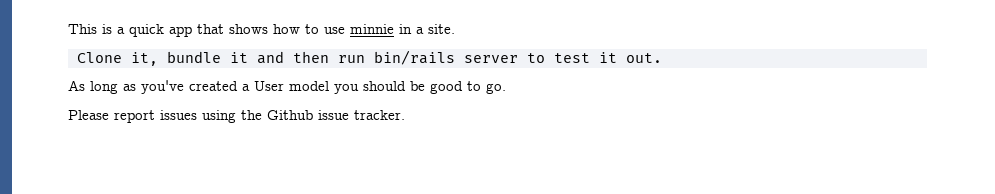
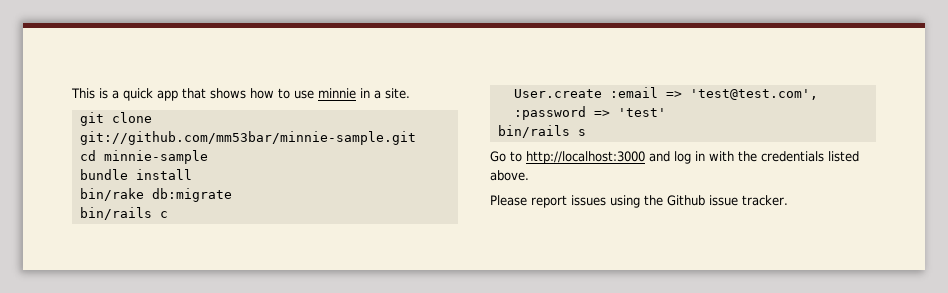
- Clone it, bundle it and then run bin/rails server to test it out.
- As long as you've created a User model you should be good to go.
+ git clone git://github.com/mm53bar/minnie-sample.git
+ cd minnie-sample
+ bundle install
+ bin/rake db:migrate
+ bin/rails c
+ User.create :email => 'test@test.com', :password => 'test'
+ bin/rails s
+ Go to http://localhost:3000 and log in with the credentials listed above.

